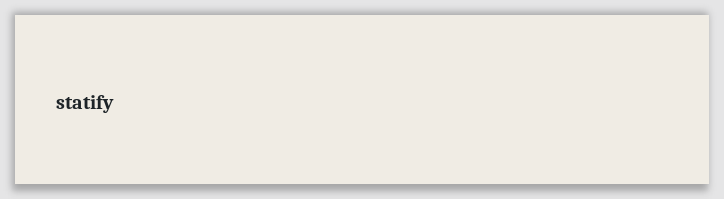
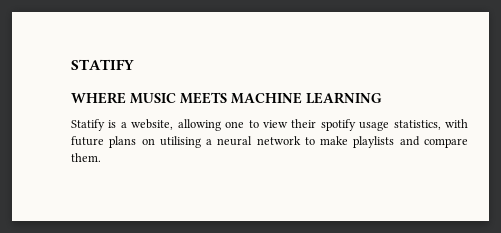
- statify
+ STATIFY
+ WHERE MUSIC MEETS MACHINE LEARNING
+ Statify is a website, allowing one to view their spotify usage statistics, with future plans on utilising a neural network to make playlists and compare them.

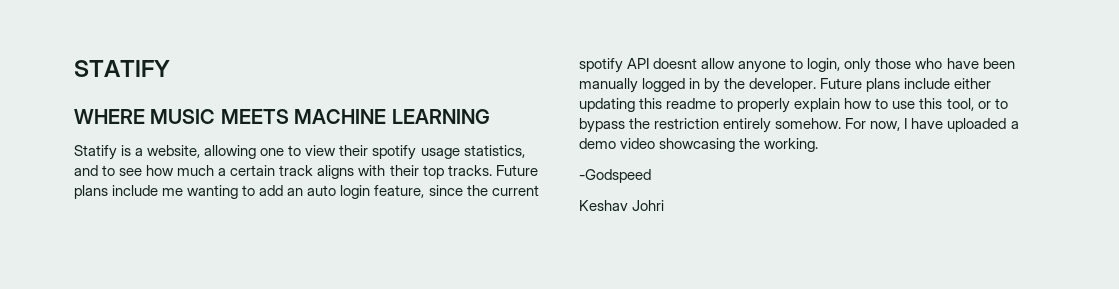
- Statify is a website, allowing one to view their spotify usage statistics, with future plans on utilising a neural network to make playlists and compare them.
+ Statify is a website, allowing one to view their spotify usage statistics, and to see how much a certain track aligns with their top tracks. Future plans include me wanting to add an auto login feature, since the current spotify API doesnt allow anyone to login, only those who have been manually logged in by the developer. Future plans include either updating this readme to properly explain how to use this tool, or to bypass the restriction entirely somehow. For now, I have uploaded a demo video showcasing the working.
+ -Godspeed
+ Keshav Johri

